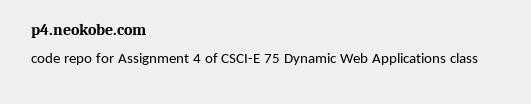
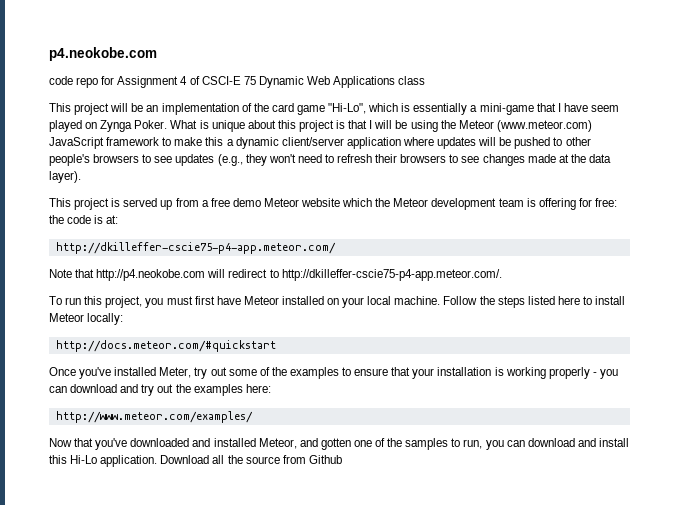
+ This project will be an implementation of the card game "Hi-Lo", which is essentially a mini-game that I have seem played on Zynga Poker. What is unique about this project is that I will be using the Meteor (www.meteor.com) JavaScript framework to make this a dynamic client/server application where updates will be pushed to other people's browsers to see updates (e.g., they won't need to refresh their browsers to see changes made at the data layer).
+ This project is served up from a free demo Meteor website which the Meteor development team is offering for free: the code is at:
+ http://dkilleffer-cscie75-p4-app.meteor.com/
+ Note that http://p4.neokobe.com will redirect to http://dkilleffer-cscie75-p4-app.meteor.com/.
+ To run this project, you must first have Meteor installed on your local machine. Follow the steps listed here to install Meteor locally:
+ http://docs.meteor.com/#quickstart
+ Once you've installed Meter, try out some of the examples to ensure that your installation is working properly - you can download and try out the examples here:
+ http://www.meteor.com/examples/
+ Now that you've downloaded and installed Meteor, and gotten one of the samples to run, you can download and install this Hi-Lo application. Download all the source from Github

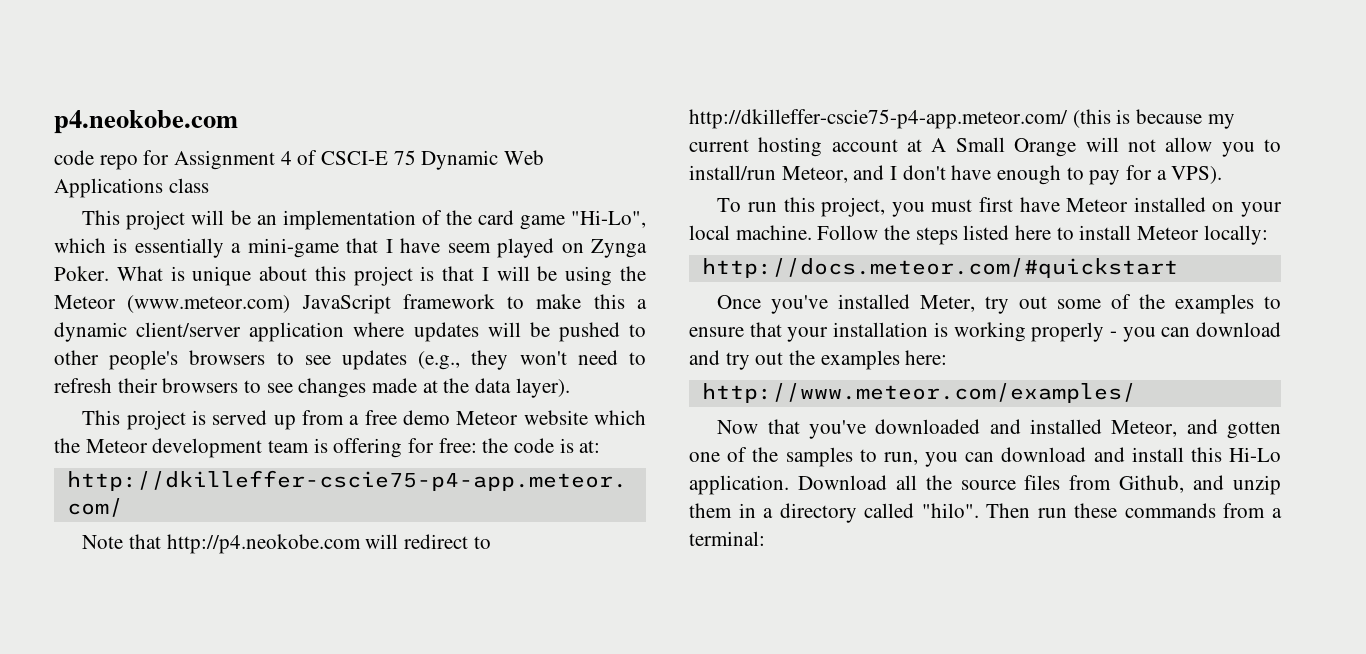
- Note that http://p4.neokobe.com will redirect to http://dkilleffer-cscie75-p4-app.meteor.com/.
+ Note that http://p4.neokobe.com will redirect to http://dkilleffer-cscie75-p4-app.meteor.com/ (this is because my current hosting account at A Small Orange will not allow you to install/run Meteor, and I don't have enough to pay for a VPS).
- Download all the source from Github
+ Download all the source files from Github, and unzip them in a directory called "hilo". Then run these commands from a terminal:

